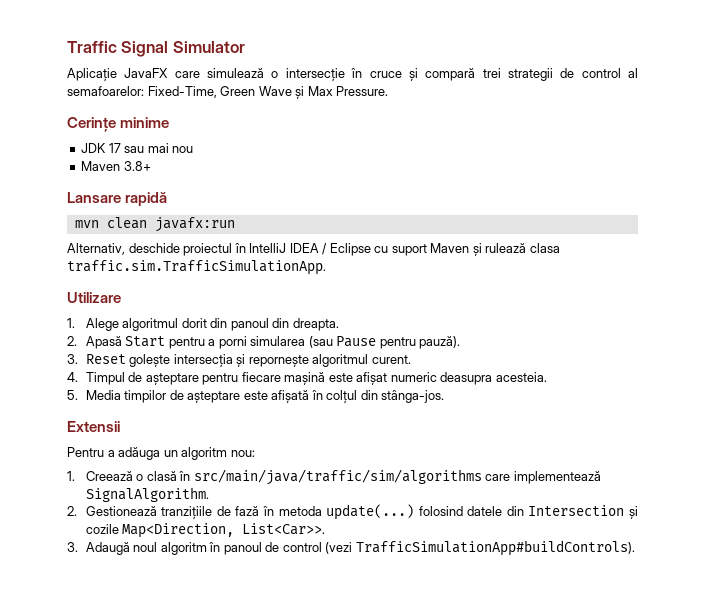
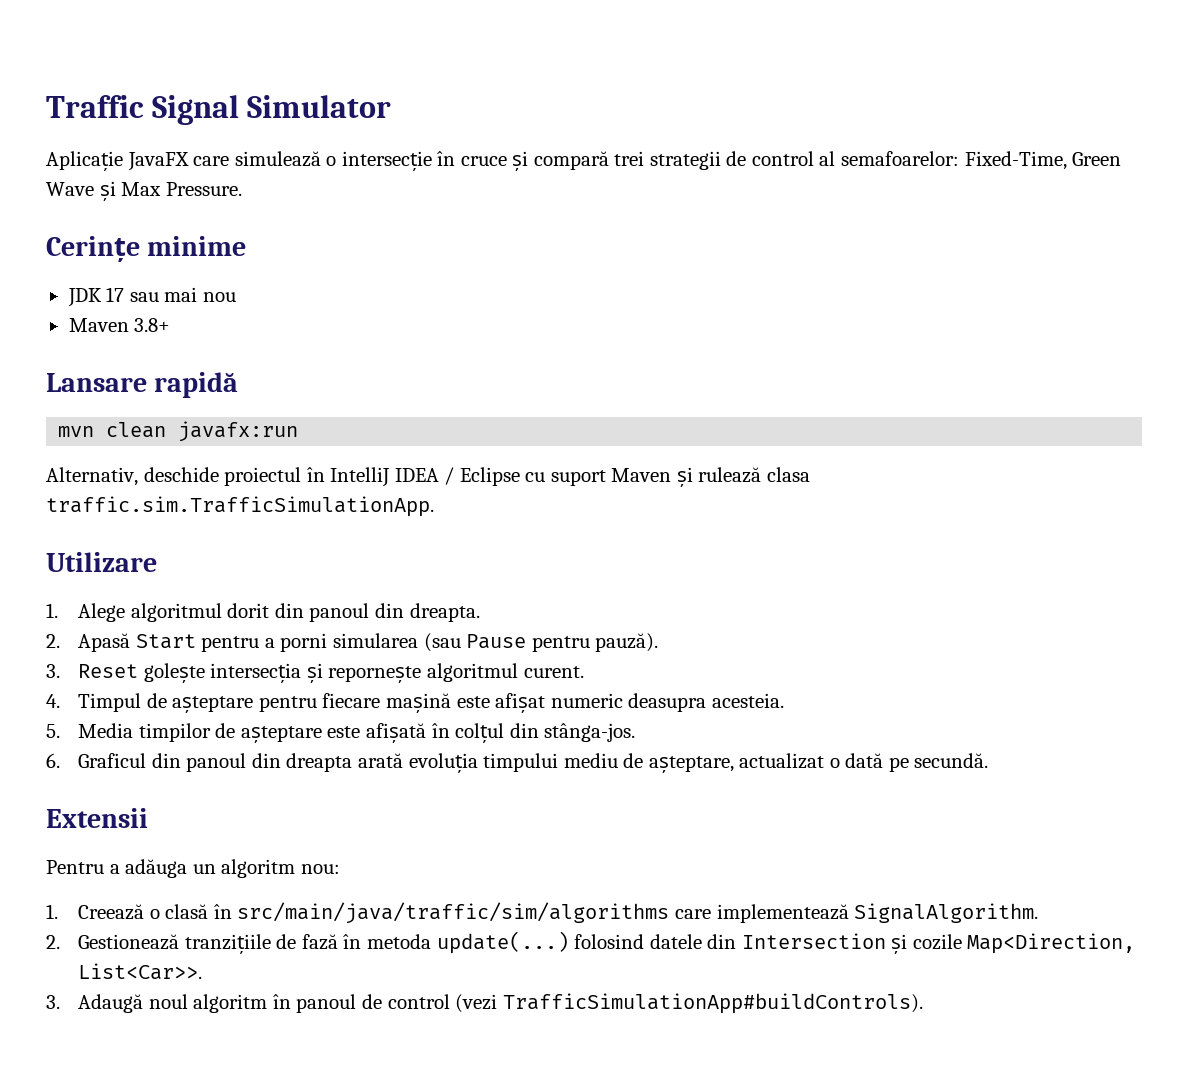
+ 6. Graficul din panoul din dreapta arată evoluția timpului mediu de așteptare, actualizat o dată pe secundă.

